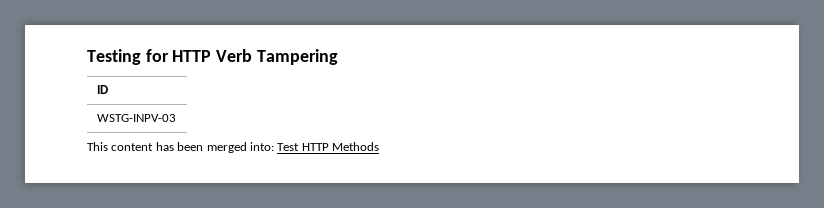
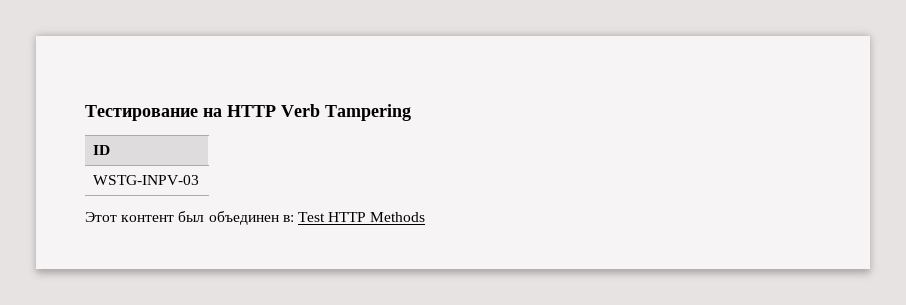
- Testing for HTTP Verb Tampering
+ Тестирование на HTTP Verb Tampering
- This content has been merged into: Test HTTP Methods
+ Этот контент был объединен в: Test HTTP Methods

